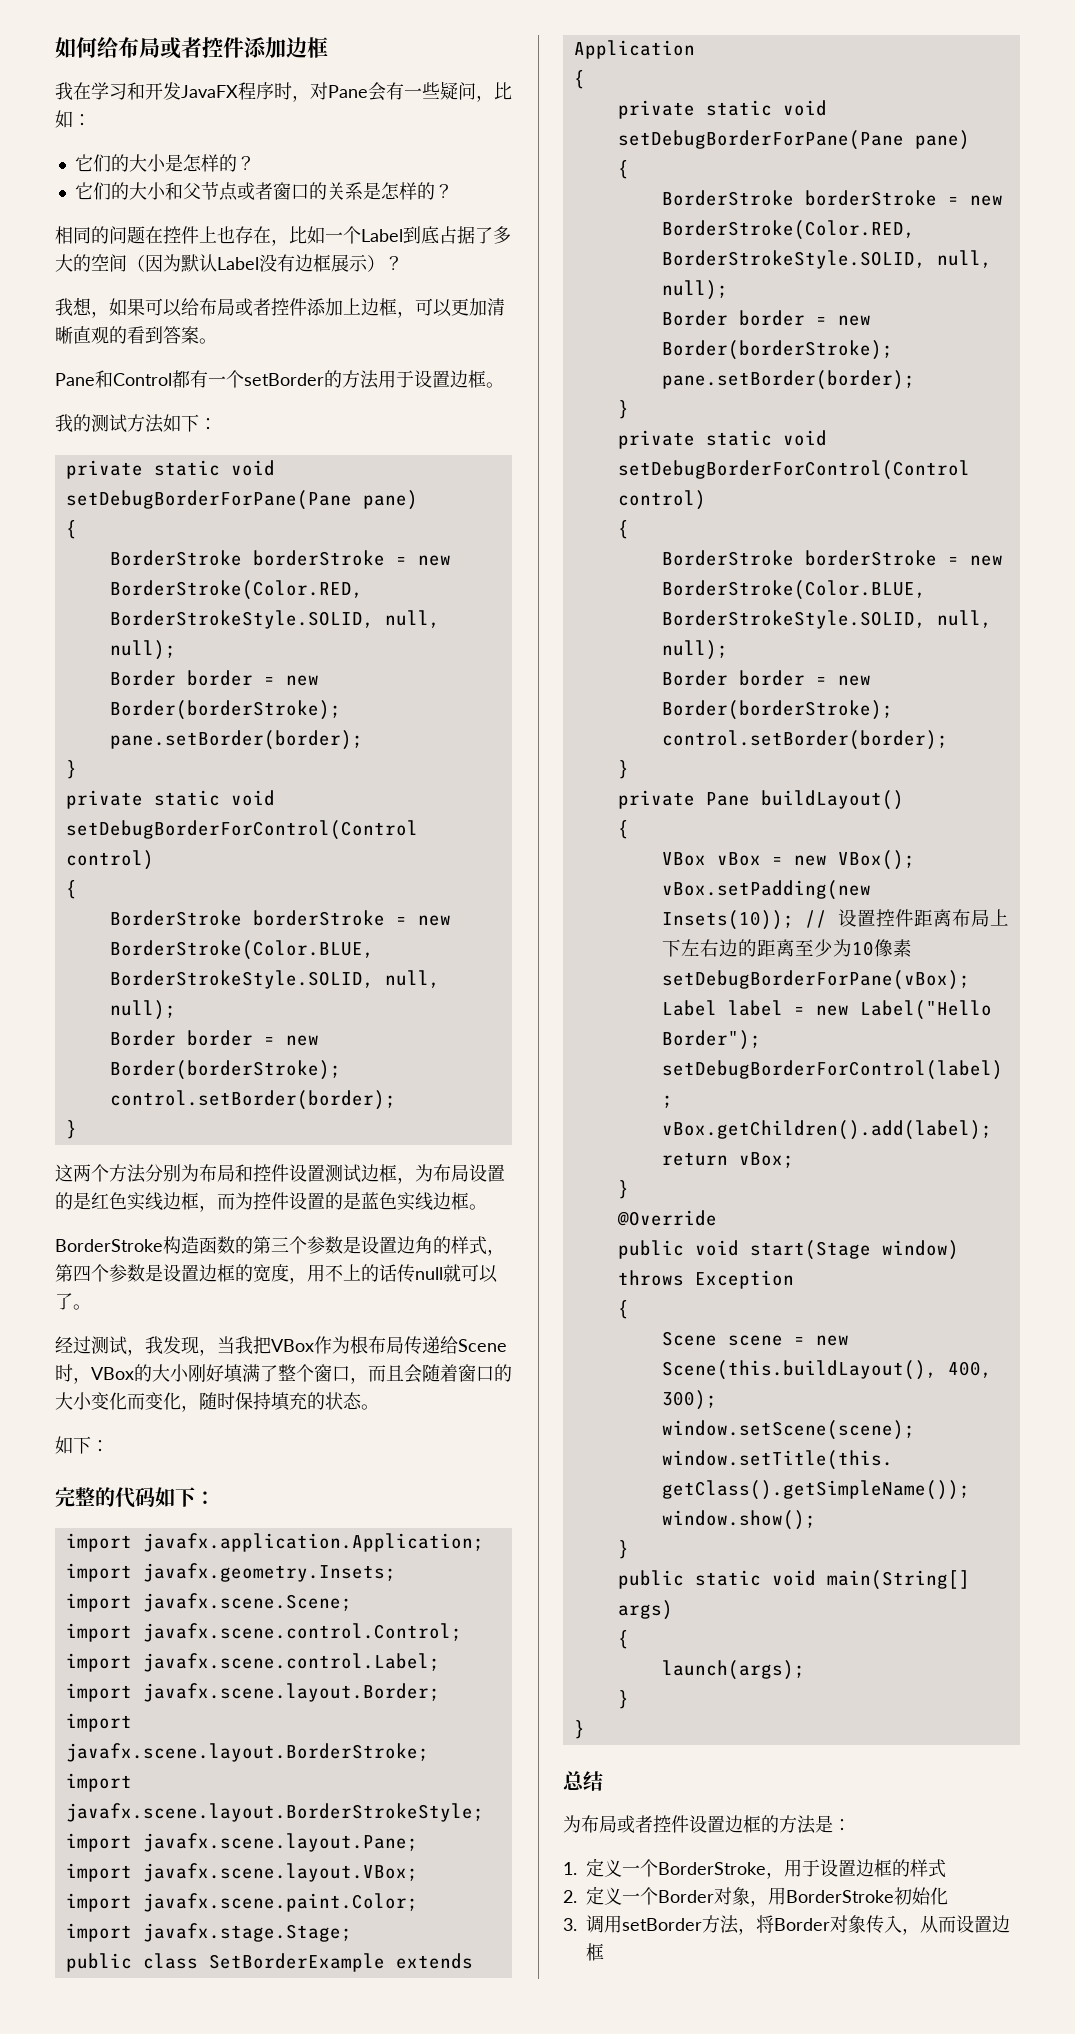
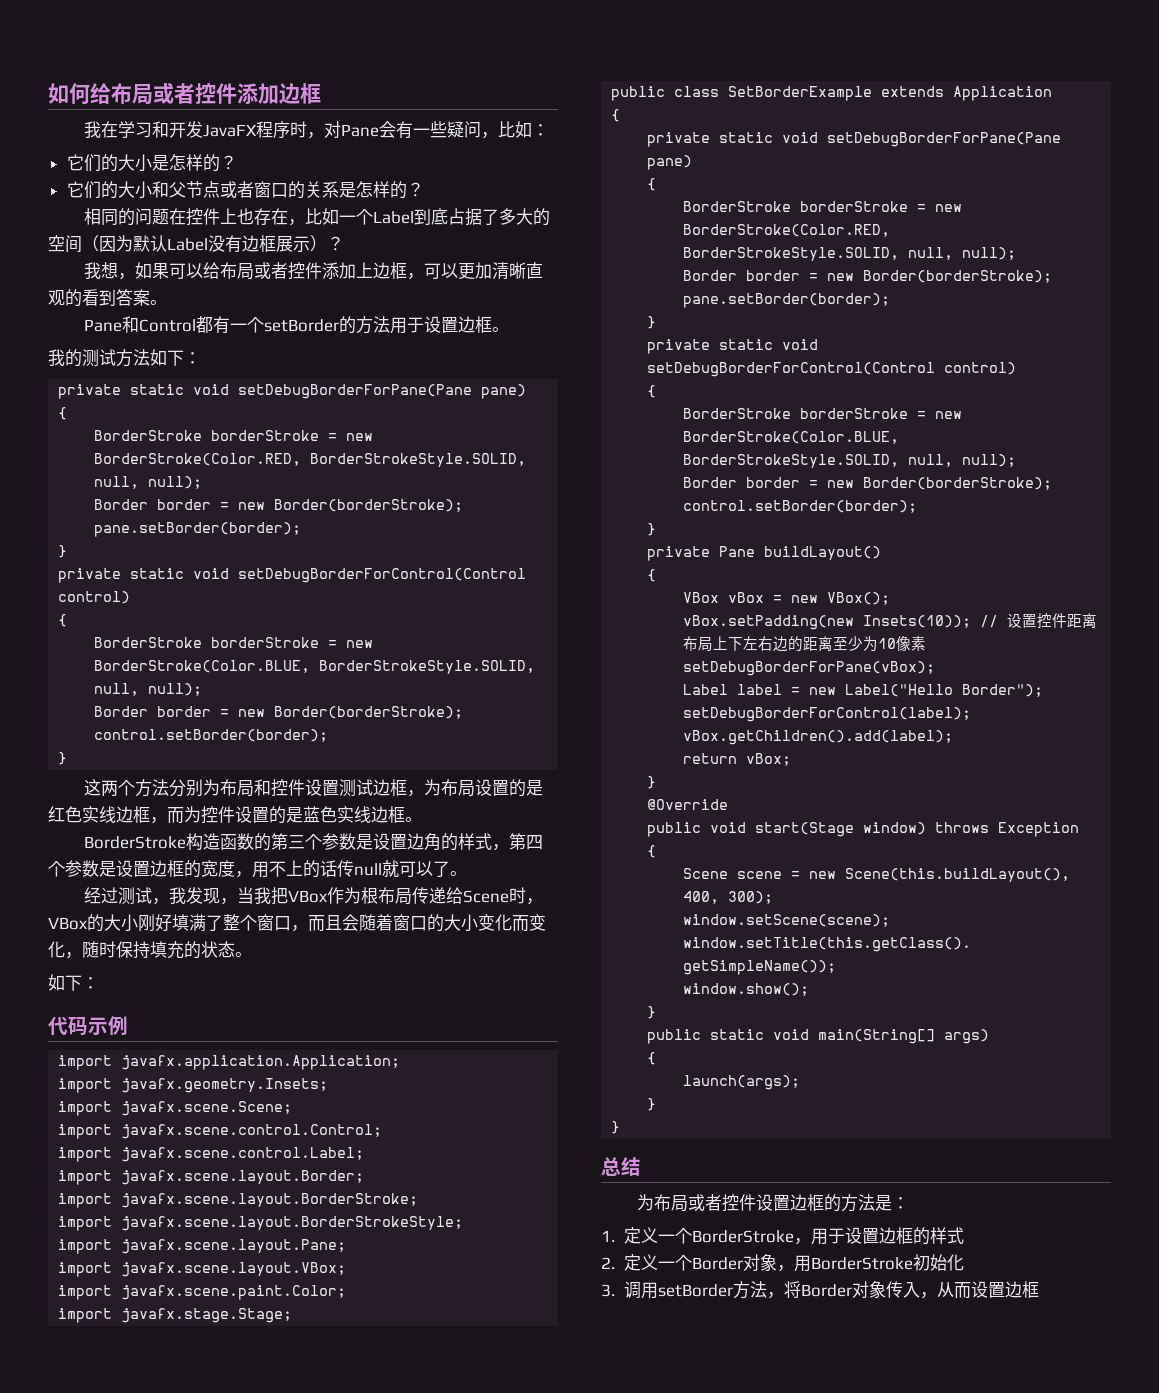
- 完整的代码如下：
+ 代码示例

